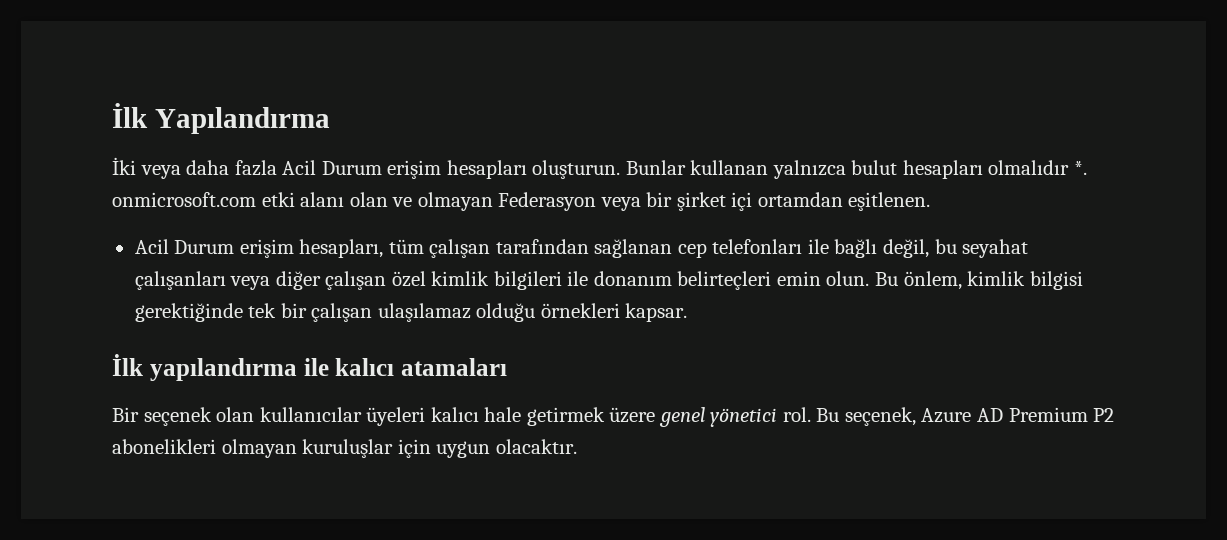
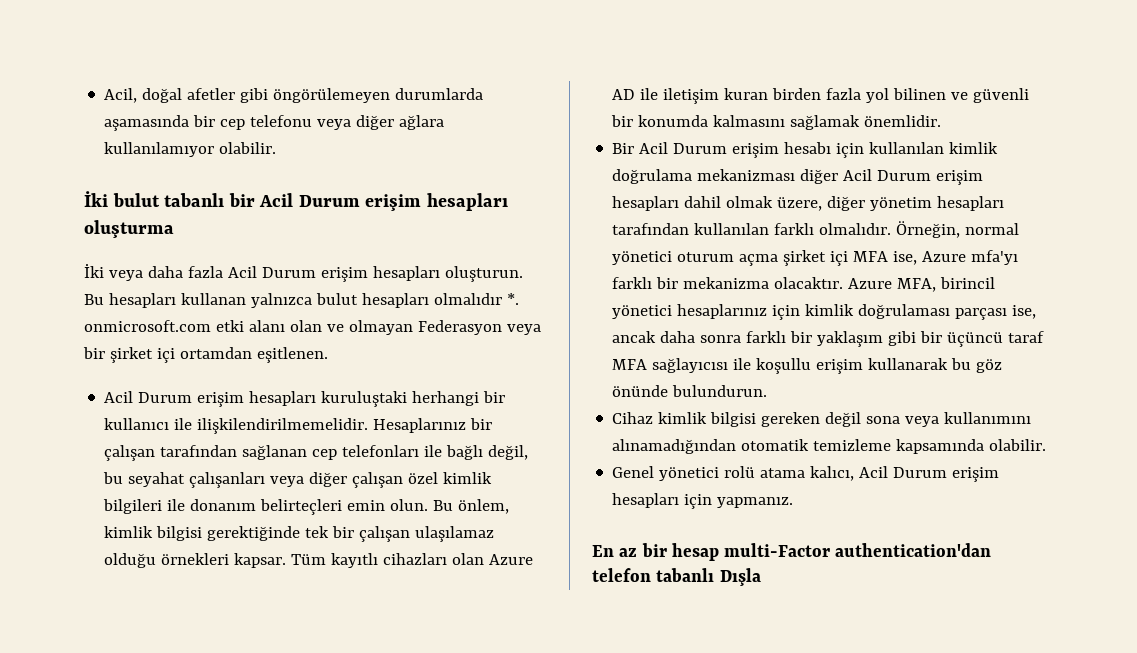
- İlk Yapılandırma
+ Acil, doğal afetler gibi öngörülemeyen durumlarda aşamasında bir cep telefonu veya diğer ağlara kullanılamıyor olabilir.
+ İki bulut tabanlı bir Acil Durum erişim hesapları oluşturma
- Bunlar kullanan yalnızca bulut hesapları olmalıdır *. onmicrosoft.com etki alanı olan ve olmayan Federasyon veya bir şirket içi ortamdan eşitlenen.
+ Bu hesapları kullanan yalnızca bulut hesapları olmalıdır *. onmicrosoft.com etki alanı olan ve olmayan Federasyon veya bir şirket içi ortamdan eşitlenen.
- Acil Durum erişim hesapları, tüm çalışan tarafından sağlanan cep telefonları ile bağlı değil, bu seyahat çalışanları veya diğer çalışan özel kimlik bilgileri ile donanım belirteçleri emin olun.
+ Acil Durum erişim hesapları kuruluştaki herhangi bir kullanıcı ile ilişkilendirilmemelidir. Hesaplarınız bir çalışan tarafından sağlanan cep telefonları ile bağlı değil, bu seyahat çalışanları veya diğer çalışan özel kimlik bilgileri ile donanım belirteçleri emin olun.
- Bu önlem, kimlik bilgisi gerektiğinde tek bir çalışan ulaşılamaz olduğu örnekleri kapsar.
- İlk yapılandırma ile kalıcı atamaları
- Bir seçenek olan kullanıcılar üyeleri kalıcı hale getirmek üzere genel yönetici rol. Bu seçenek, Azure AD Premium P2 abonelikleri olmayan kuruluşlar için uygun olacaktır.
+ Bu önlem, kimlik bilgisi gerektiğinde tek bir çalışan ulaşılamaz olduğu örnekleri kapsar. Tüm kayıtlı cihazları olan Azure AD ile iletişim kuran birden fazla yol bilinen ve güvenli bir konumda kalmasını sağlamak önemlidir.
+ Bir Acil Durum erişim hesabı için kullanılan kimlik doğrulama mekanizması diğer Acil Durum erişim hesapları dahil olmak üzere, diğer yönetim hesapları tarafından kullanılan farklı olmalıdır. Örneğin, normal yönetici oturum açma şirket içi MFA ise, Azure mfa'yı farklı bir mekanizma olacaktır. Azure MFA, birincil yönetici hesaplarınız için kimlik doğrulaması parçası ise, ancak daha sonra farklı bir yaklaşım gibi bir üçüncü taraf MFA sağlayıcısı ile koşullu erişim kullanarak bu göz önünde bulundurun.
+ Cihaz kimlik bilgisi gereken değil sona veya kullanımını alınamadığından otomatik temizleme kapsamında olabilir.
+ Genel yönetici rolü atama kalıcı, Acil Durum erişim hesapları için yapmanız.
+ En az bir hesap multi-Factor authentication'dan telefon tabanlı Dışla

